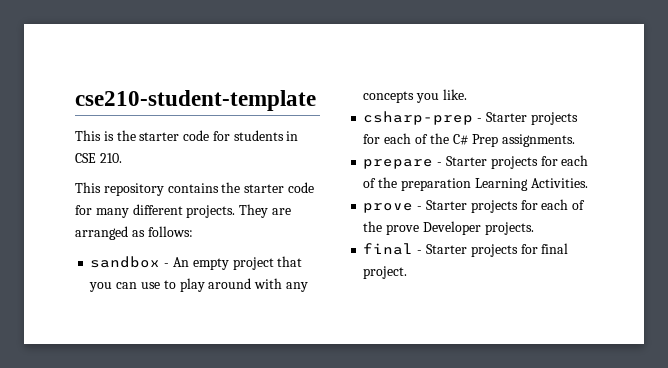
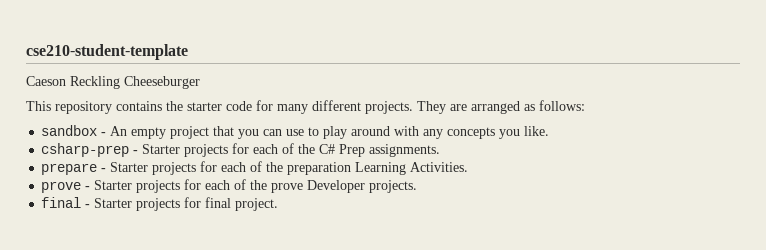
- This is the starter code for students in CSE 210.
+ Caeson Reckling Cheeseburger

